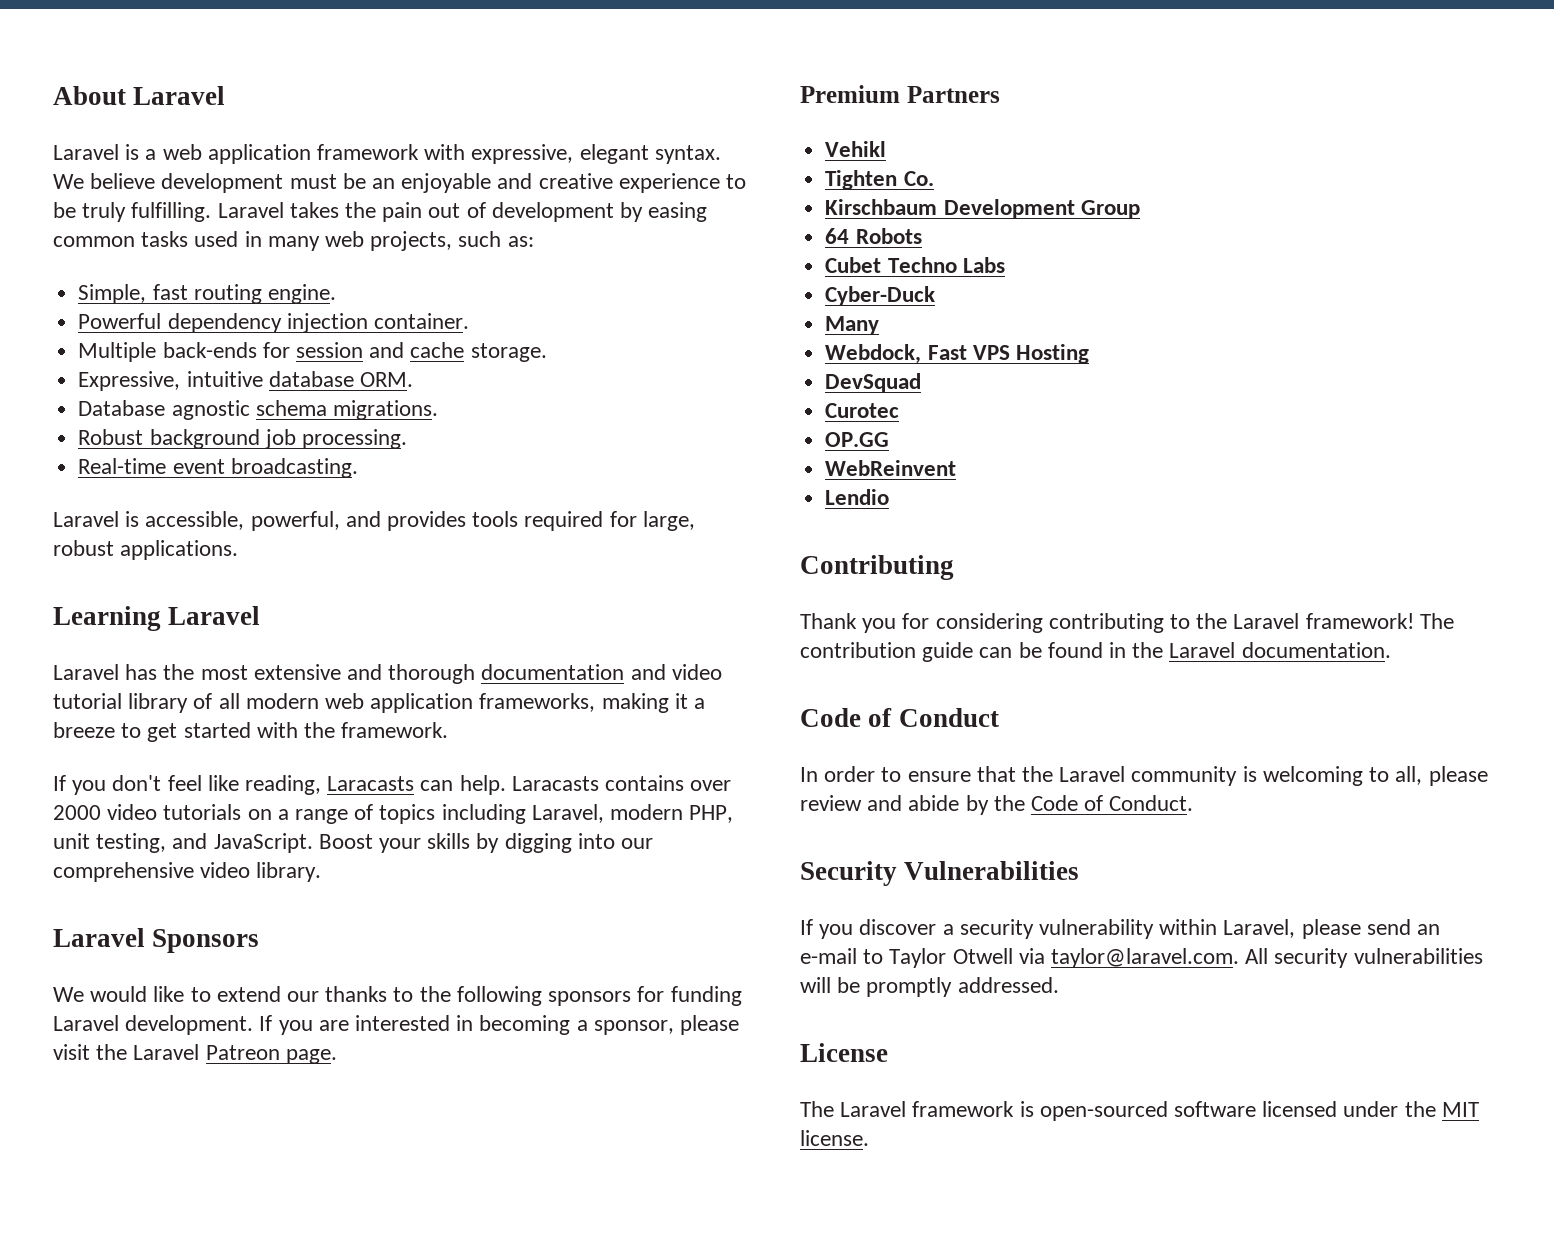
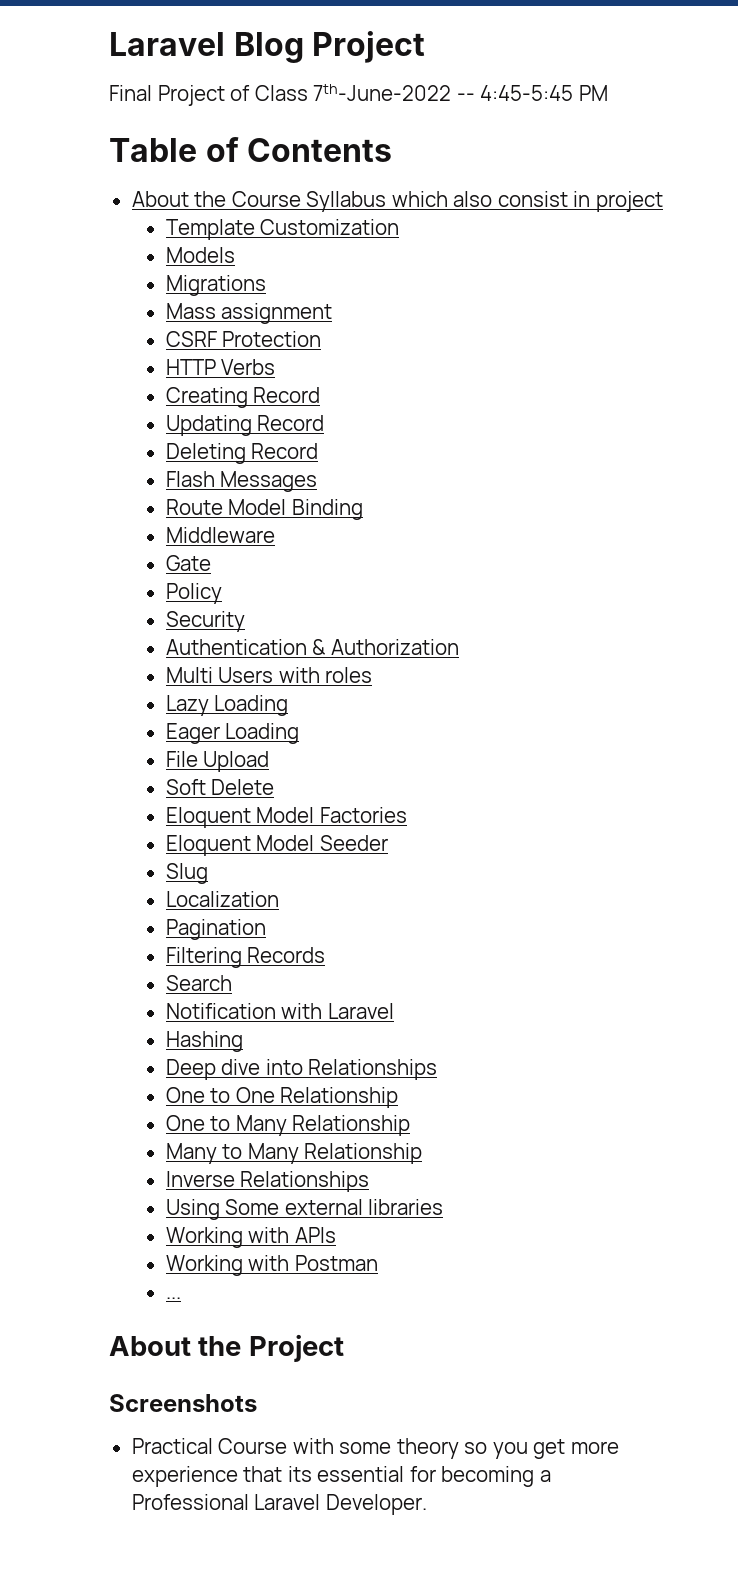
- About Laravel
- Laravel is a web application framework with expressive, elegant syntax. We believe development must be an enjoyable and creative experience to be truly fulfilling. Laravel takes the pain out of development by easing common tasks used in many web projects, such as:
- Simple, fast routing engine.
- Powerful dependency injection container.
- Multiple back-ends for session and cache storage.
- Expressive, intuitive database ORM.
- Database agnostic schema migrations.
- Robust background job processing.
- Real-time event broadcasting.
- Laravel is accessible, powerful, and provides tools required for large, robust applications.
- Learning Laravel
- Laravel has the most extensive and thorough documentation and video tutorial library of all modern web application frameworks, making it a breeze to get started with the framework.
- If you don't feel like reading, Laracasts can help. Laracasts contains over 2000 video tutorials on a range of topics including Laravel, modern PHP, unit testing, and JavaScript. Boost your skills by digging into our comprehensive video library.
- Laravel Sponsors
- We would like to extend our thanks to the following sponsors for funding Laravel development. If you are interested in becoming a sponsor, please visit the Laravel Patreon page.
- Premium Partners
- Vehikl
- Tighten Co.
- Kirschbaum Development Group
- 64 Robots
- Cubet Techno Labs
- Cyber-Duck
- Many
- Webdock, Fast VPS Hosting
- DevSquad
- Curotec
- OP.GG
- WebReinvent
- Lendio
- Contributing
- Thank you for considering contributing to the Laravel framework! The contribution guide can be found in the Laravel documentation.
- Code of Conduct
- In order to ensure that the Laravel community is welcoming to all, please review and abide by the Code of Conduct.
- Security Vulnerabilities
- If you discover a security vulnerability within Laravel, please send an e-mail to Taylor Otwell via taylor@laravel.com. All security vulnerabilities will be promptly addressed.
- License
- The Laravel framework is open-sourced software licensed under the MIT license.
+ Laravel Blog Project
+ Final Project of Class 7th-June-2022 -- 4:45-5:45 PM
+ Table of Contents
+ About the Course Syllabus which also consist in project
+ Template Customization
+ Models
+ Migrations
+ Mass assignment
+ CSRF Protection
+ HTTP Verbs
+ Creating Record
+ Updating Record
+ Deleting Record
+ Flash Messages
+ Route Model Binding
+ Middleware
+ Gate
+ Policy
+ Security
+ Authentication & Authorization
+ Multi Users with roles
+ Lazy Loading
+ Eager Loading
+ File Upload
+ Soft Delete
+ Eloquent Model Factories
+ Eloquent Model Seeder
+ Slug
+ Localization
+ Pagination
+ Filtering Records
+ Search
+ Notification with Laravel
+ Hashing
+ Deep dive into Relationships
+ One to One Relationship
+ One to Many Relationship
+ Many to Many Relationship
+ Inverse Relationships
+ Using Some external libraries
+ Working with APIs
+ Working with Postman
+ ...
+ About the Project
+ Screenshots
+ Practical Course with some theory so you get more experience that its essential for becoming a Professional Laravel Developer.

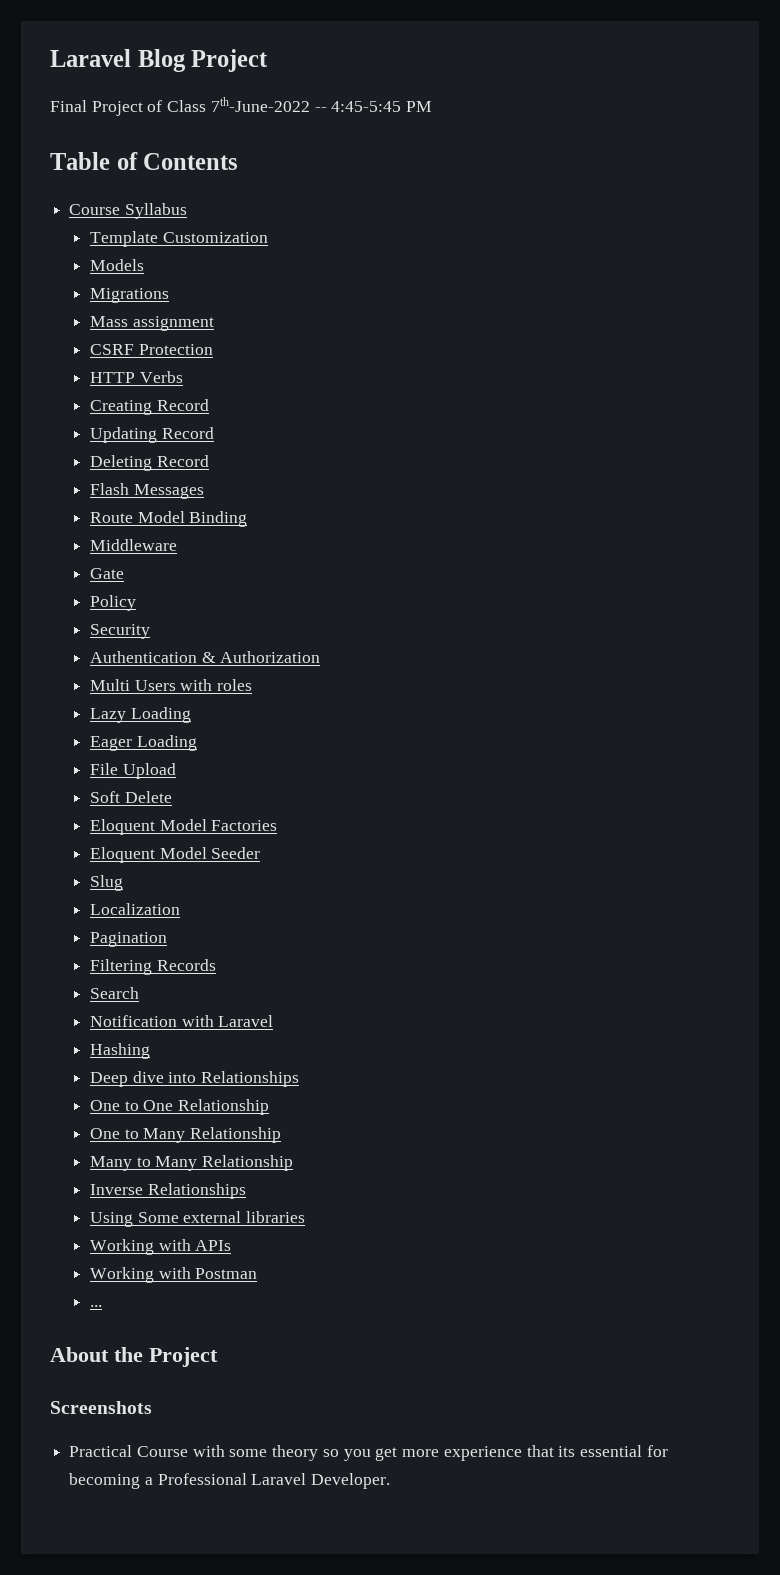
- About the Course Syllabus which also consist in project
+ Course Syllabus

